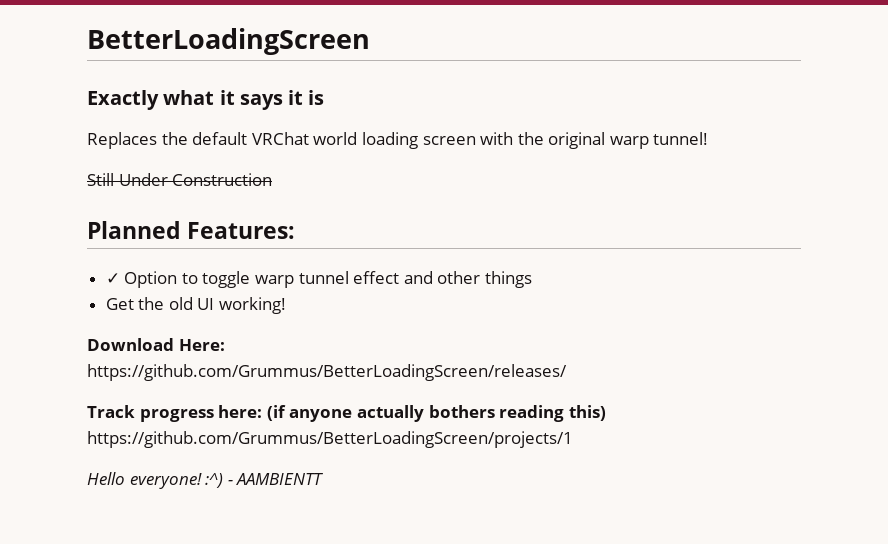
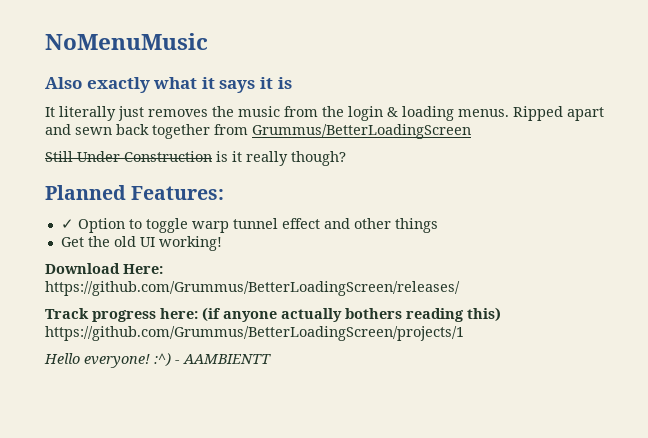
- BetterLoadingScreen
- Exactly what it says it is
+ NoMenuMusic
+ Also exactly what it says it is
- Replaces the default VRChat world loading screen with the original warp tunnel!
+ It literally just removes the music from the login & loading menus. Ripped apart and sewn back together from Grummus/BetterLoadingScreen
- Still Under Construction
+ Still Under Construction is it really though?

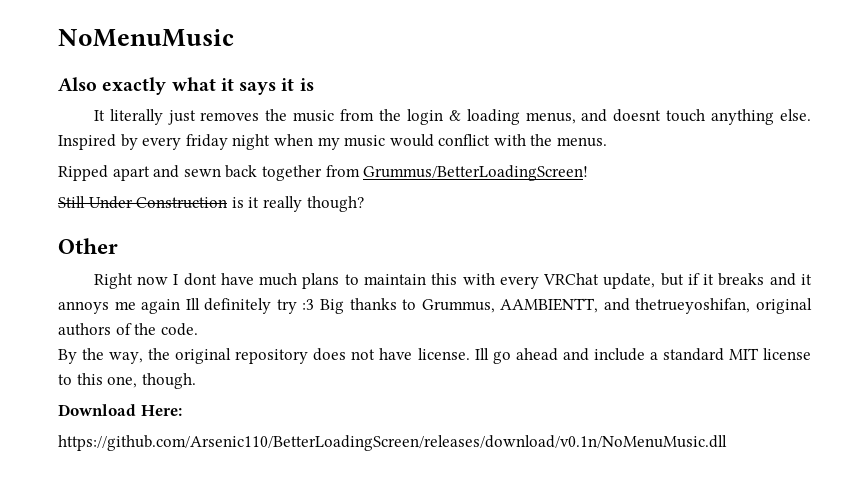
- It literally just removes the music from the login & loading menus. Ripped apart and sewn back together from Grummus/BetterLoadingScreen
+ It literally just removes the music from the login & loading menus, and doesnt touch anything else. Inspired by every friday night when my music would conflict with the menus.
+ Ripped apart and sewn back together from Grummus/BetterLoadingScreen!
- Planned Features:
- ✓ Option to toggle warp tunnel effect and other things
- Get the old UI working!
+ Other
+ Right now I dont have much plans to maintain this with every VRChat update, but if it breaks and it annoys me again Ill definitely try :3 Big thanks to Grummus, AAMBIENTT, and thetrueyoshifan, original authors of the code.
+ By the way, the original repository does not have license. Ill go ahead and include a standard MIT license to this one, though.
  Download Here:
- https://github.com/Grummus/BetterLoadingScreen/releases/
- Track progress here: (if anyone actually bothers reading this) https://github.com/Grummus/BetterLoadingScreen/projects/1
- Hello everyone! :^) - AAMBIENTT
+ https://github.com/Arsenic110/BetterLoadingScreen/releases/download/v0.1n/NoMenuMusic.dll

